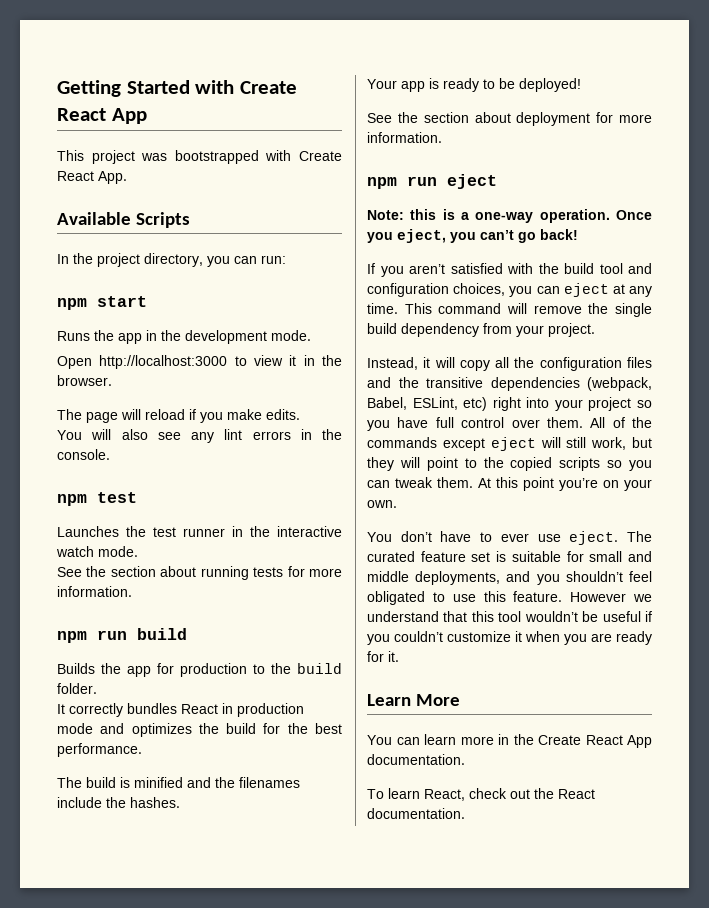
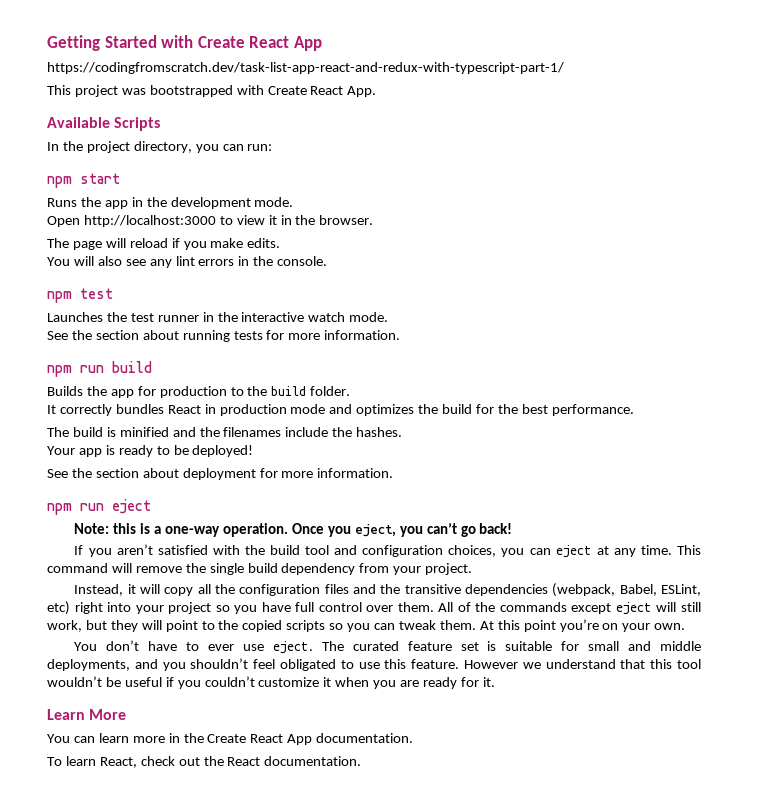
+ https://codingfromscratch.dev/task-list-app-react-and-redux-with-typescript-part-1/

